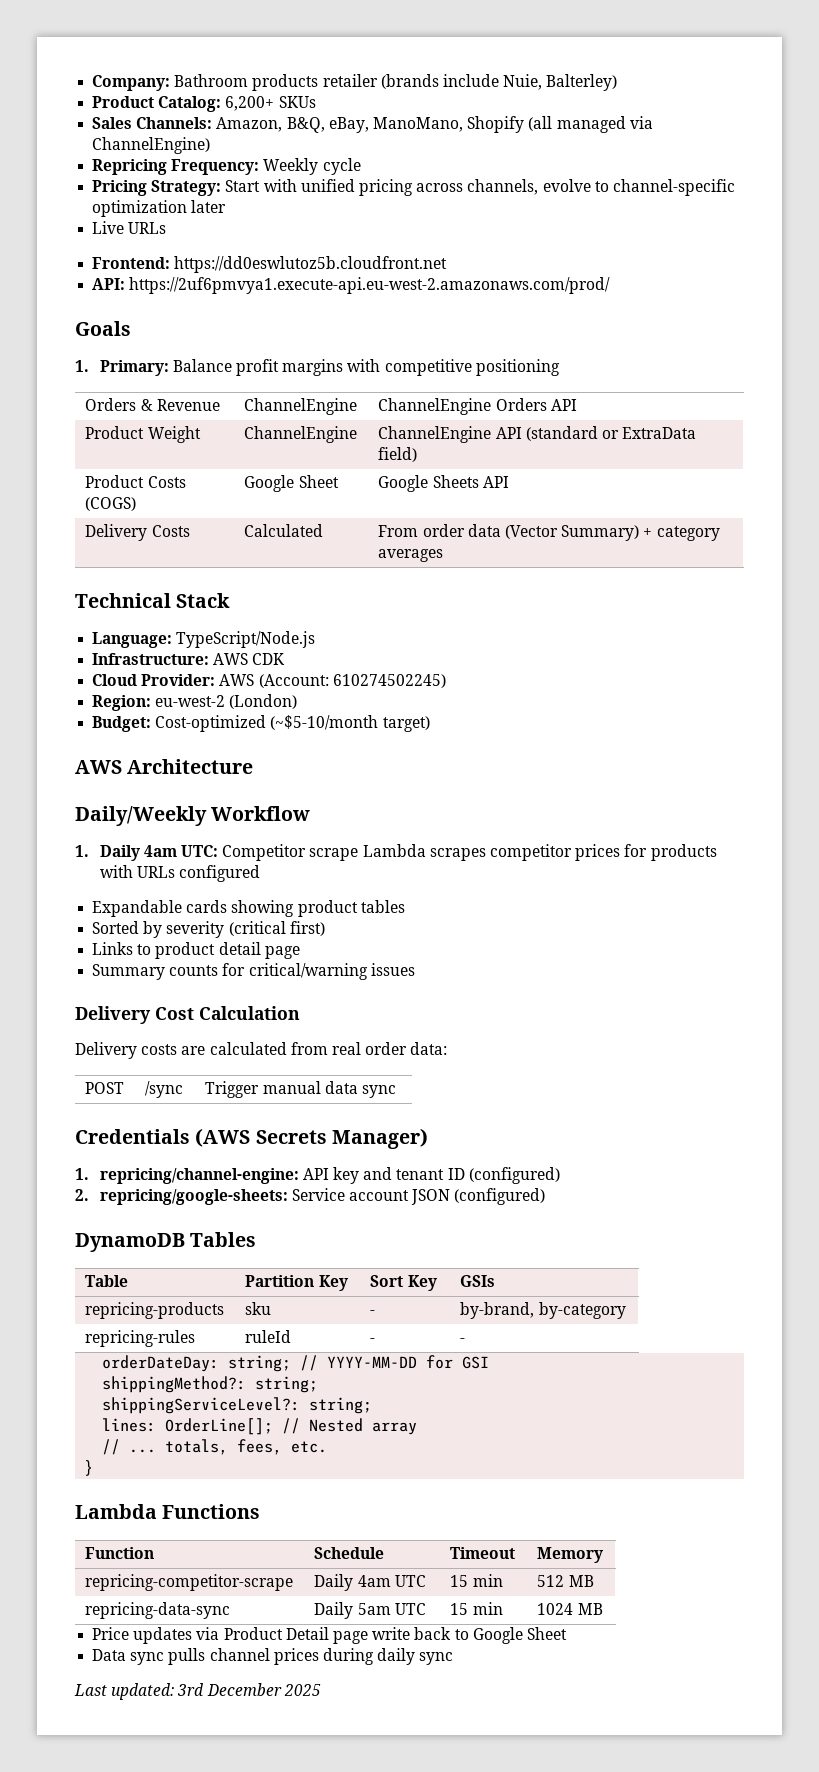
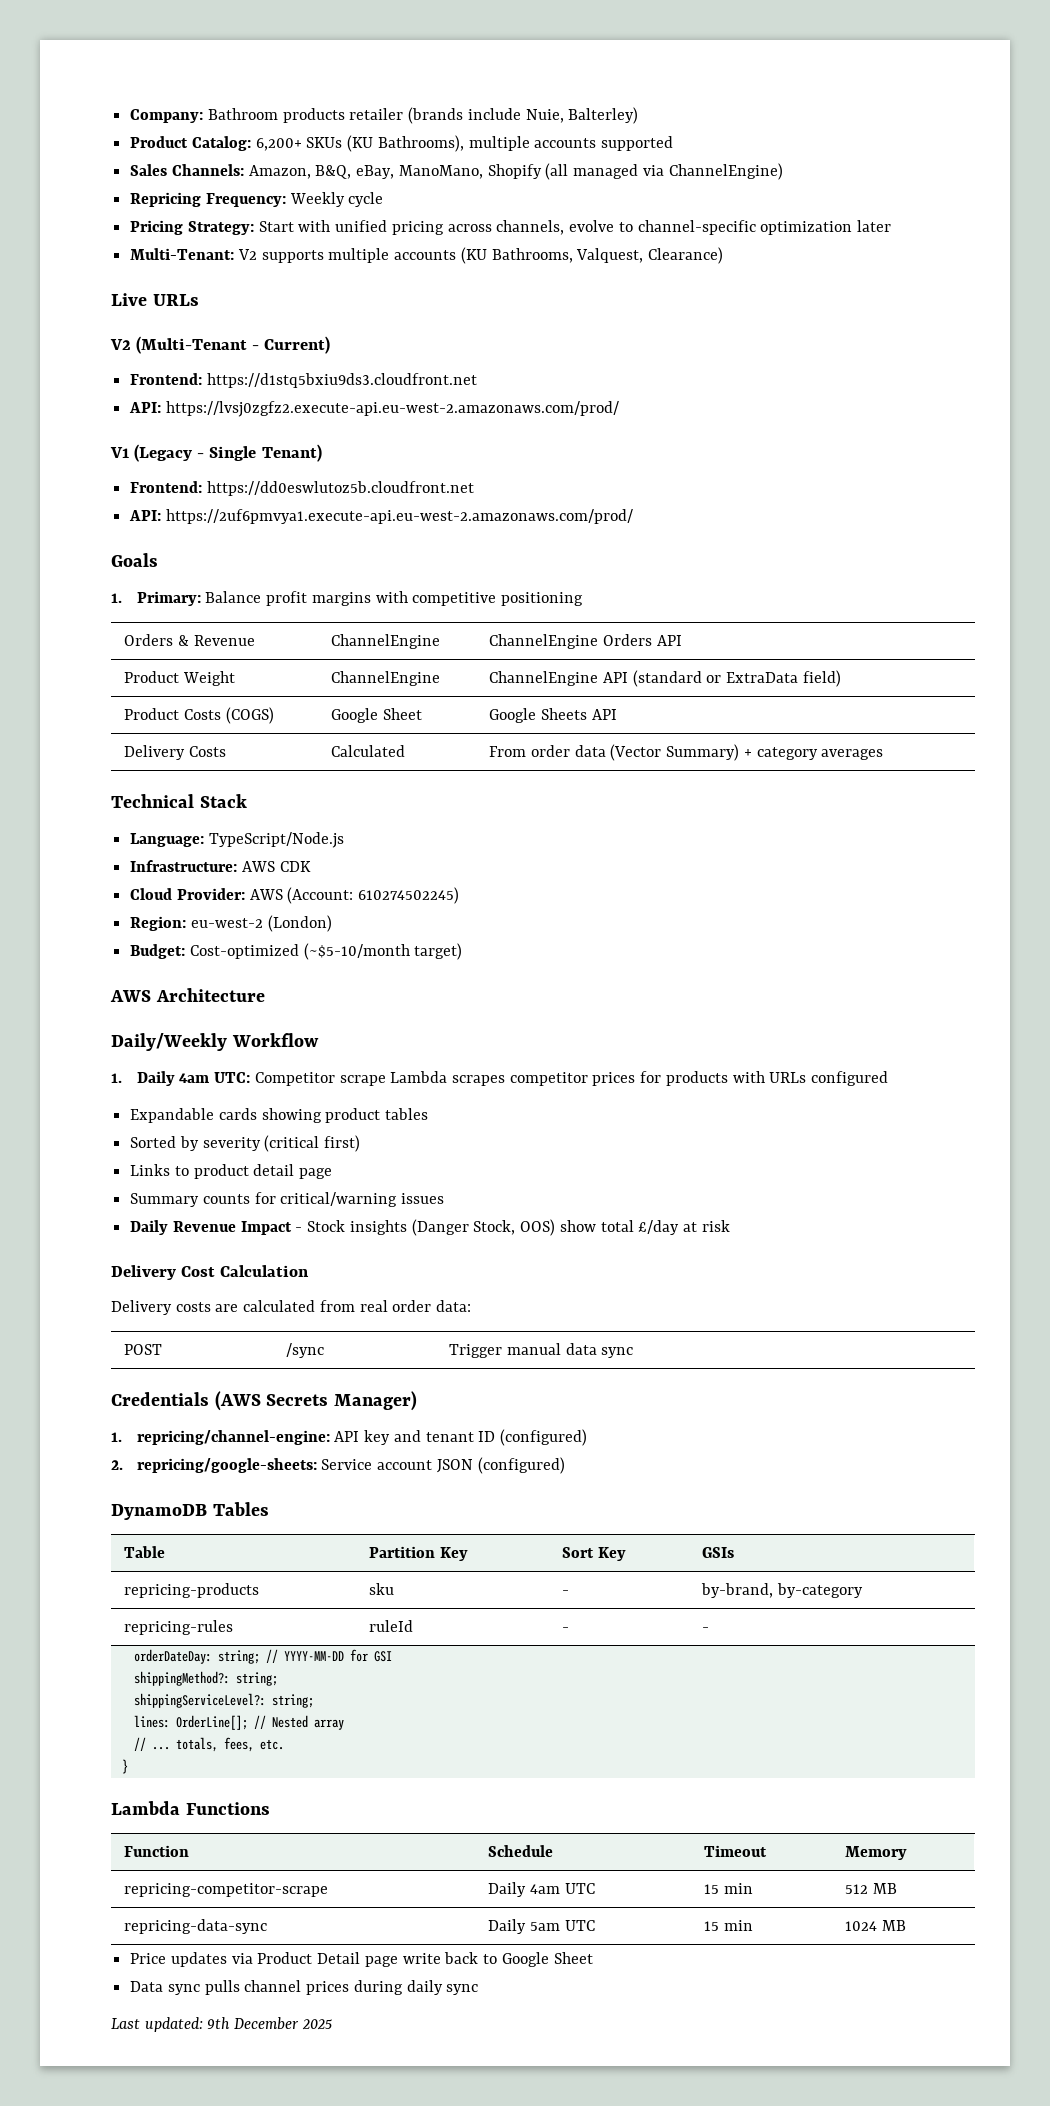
- Product Catalog: 6,200+ SKUs
+ Product Catalog: 6,200+ SKUs (KU Bathrooms), multiple accounts supported
+ Multi-Tenant: V2 supports multiple accounts (KU Bathrooms, Valquest, Clearance)
  Live URLs
+ V2 (Multi-Tenant - Current)
+ Frontend: https://d1stq5bxiu9ds3.cloudfront.net
+ API: https://lvsj0zgfz2.execute-api.eu-west-2.amazonaws.com/prod/
+ V1 (Legacy - Single Tenant)
+ Daily Revenue Impact - Stock insights (Danger Stock, OOS) show total £/day at risk
- Last updated: 3rd December 2025
+ Last updated: 9th December 2025

